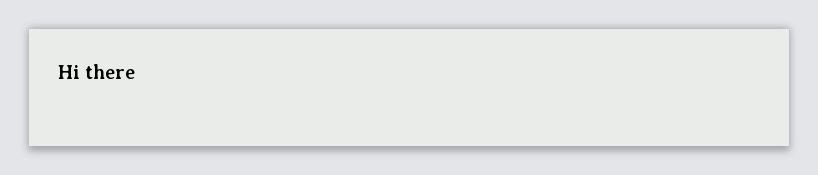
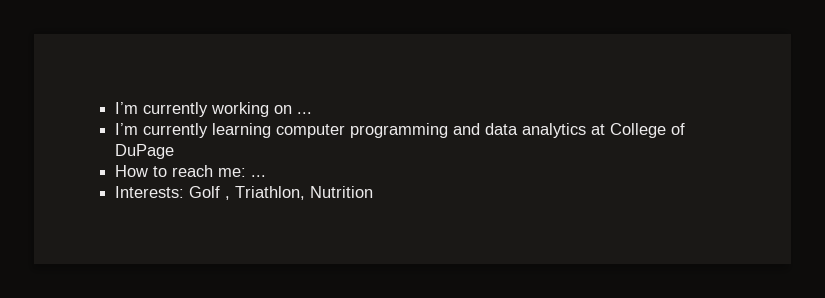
- Hi there
+ I’m currently working on ...
+ I’m currently learning computer programming and data analytics at College of DuPage
+ How to reach me: ...
+ Interests: Golf , Triathlon, Nutrition

